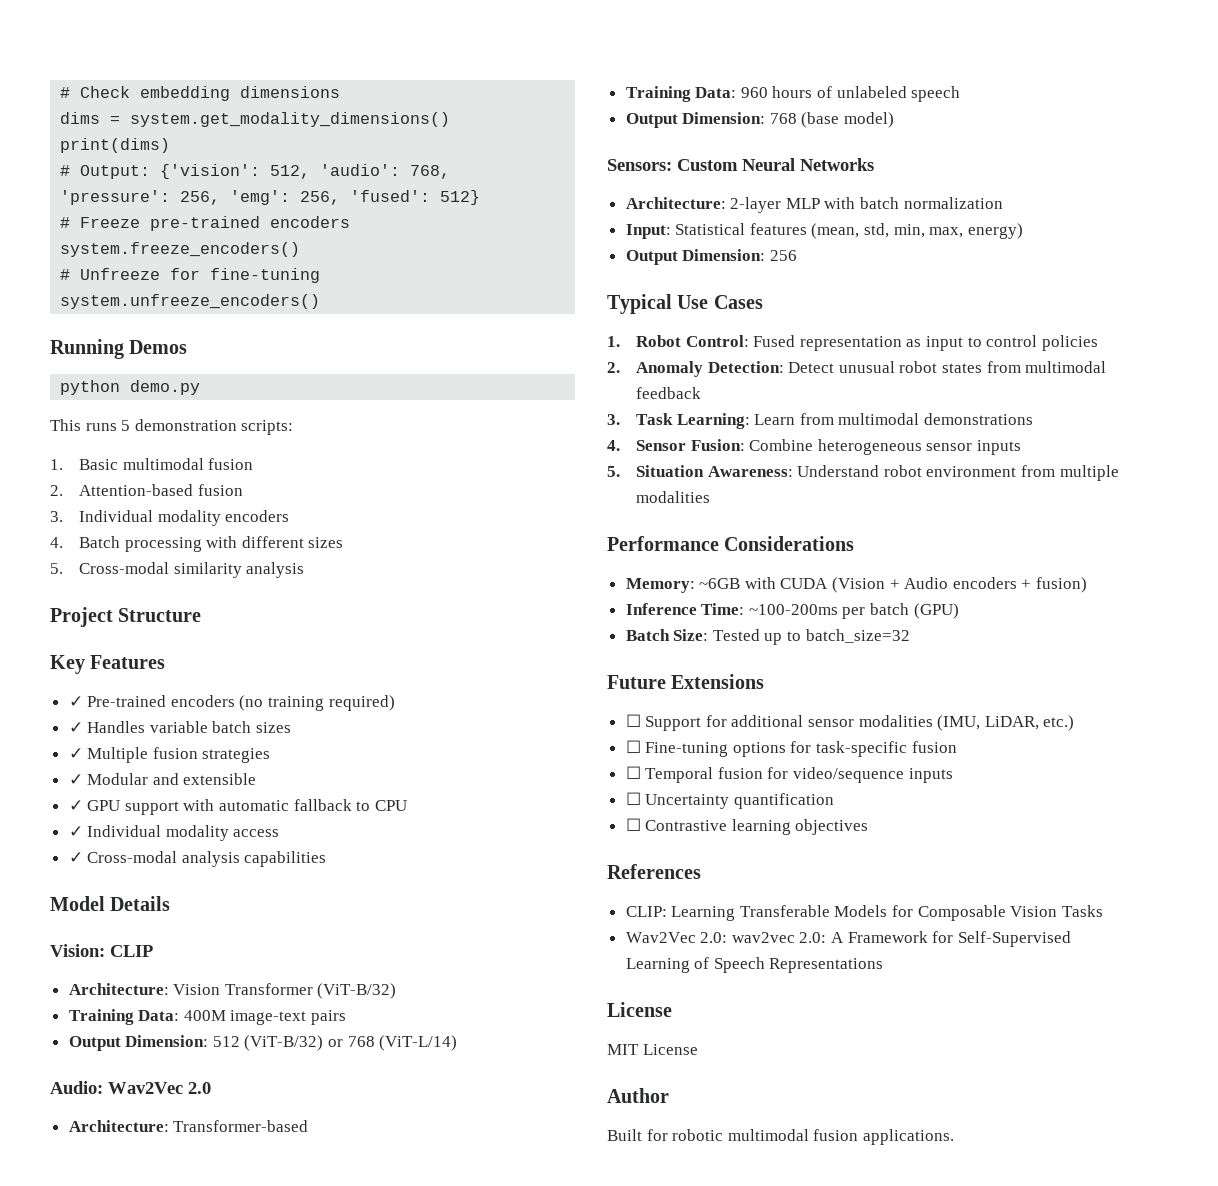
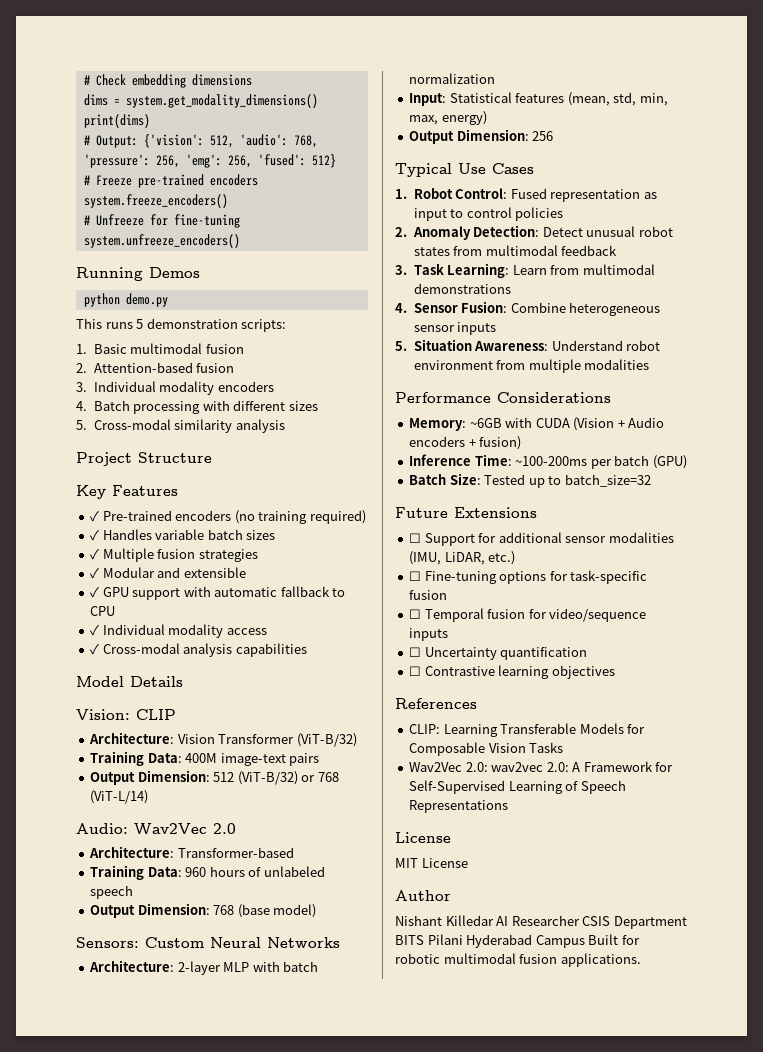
- Built for robotic multimodal fusion applications.
+ Nishant Killedar AI Researcher CSIS Department BITS Pilani Hyderabad Campus Built for robotic multimodal fusion applications.

